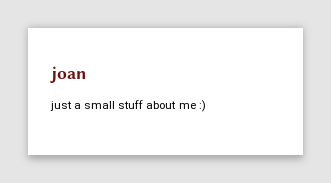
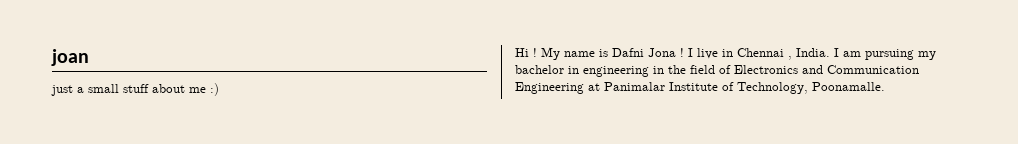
+ Hi ! My name is Dafni Jona ! I live in Chennai , India. I am pursuing my bachelor in engineering in the field of Electronics and Communication Engineering at Panimalar Institute of Technology, Poonamalle.

